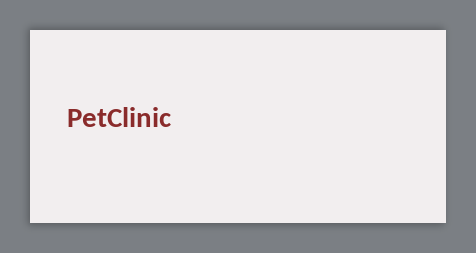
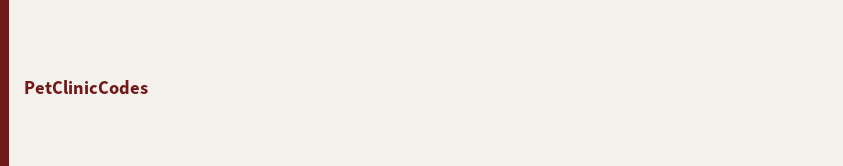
- PetClinic
+ PetClinicCodes

